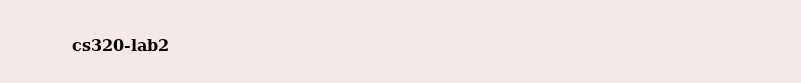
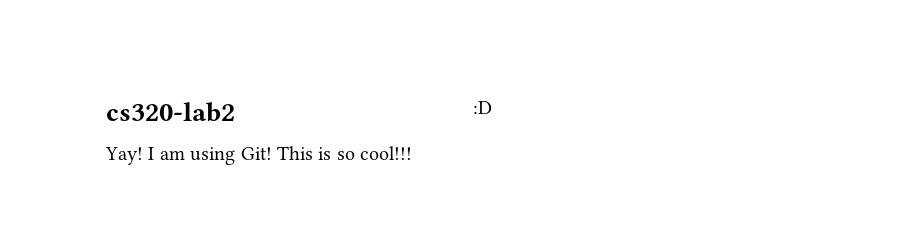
+ Yay! I am using Git! This is so cool!!! :D

